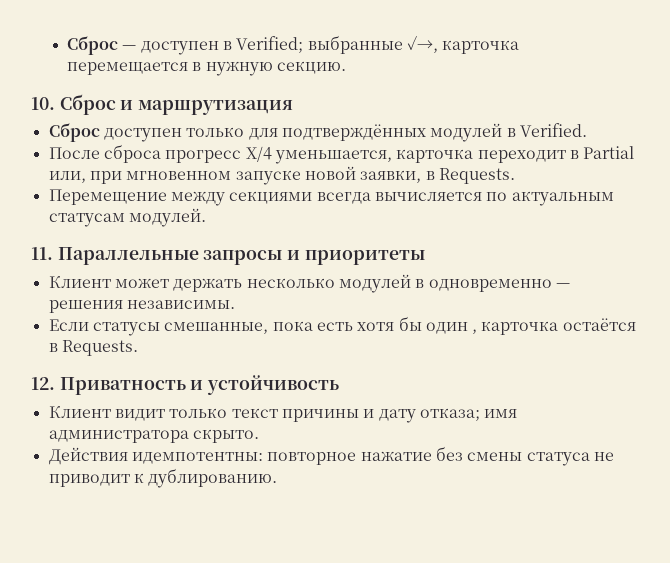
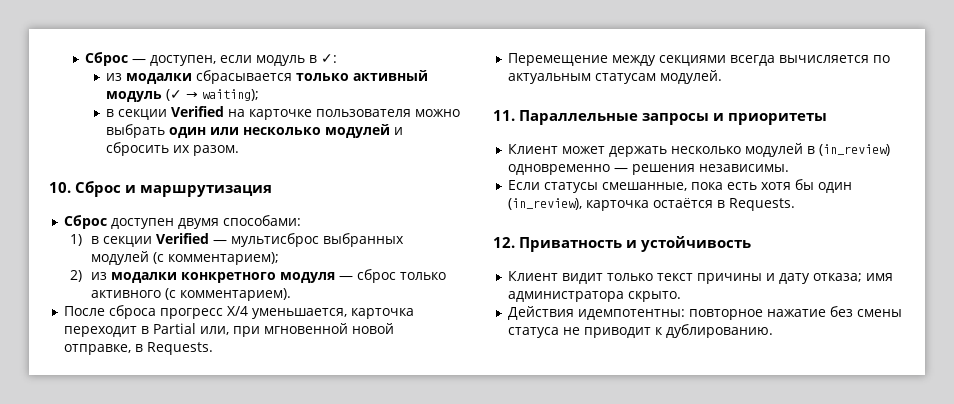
- Сброс — доступен в Verified; выбранные ✓→, карточка перемещается в нужную секцию.
+ Сброс — доступен, если модуль в ✓:
+ из модалки сбрасывается только активный модуль (✓ → waiting);
+ в секции Verified на карточке пользователя можно выбрать один или несколько модулей и сбросить их разом.
- Сброс доступен только для подтверждённых модулей в Verified.
+ Сброс доступен двумя способами:
+ 1) в секции Verified — мультисброс выбранных модулей (с комментарием);
+ 2) из модалки конкретного модуля — сброс только активного (с комментарием).
- После сброса прогресс X/4 уменьшается, карточка переходит в Partial или, при мгновенном запуске новой заявки, в Requests.
+ После сброса прогресс X/4 уменьшается, карточка переходит в Partial или, при мгновенной новой отправке, в Requests.
- Клиент может держать несколько модулей в одновременно — решения независимы.
+ Клиент может держать несколько модулей в (in_review) одновременно — решения независимы.
- Если статусы смешанные, пока есть хотя бы один , карточка остаётся в Requests.
+ Если статусы смешанные, пока есть хотя бы один (in_review), карточка остаётся в Requests.

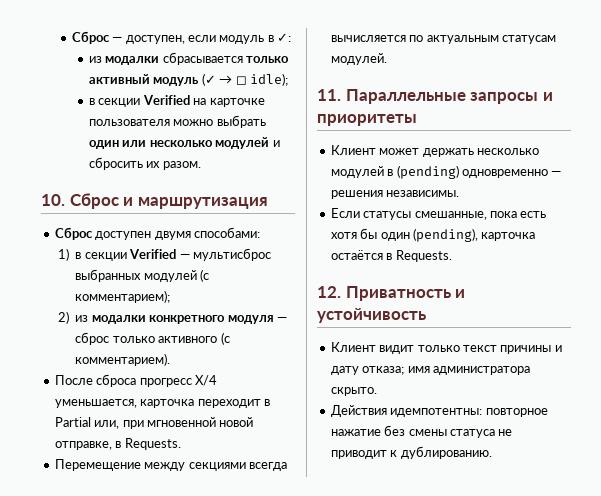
- из модалки сбрасывается только активный модуль (✓ → waiting);
+ из модалки сбрасывается только активный модуль (✓ → ◻ idle);
- Клиент может держать несколько модулей в (in_review) одновременно — решения независимы.
+ Клиент может держать несколько модулей в (pending) одновременно — решения независимы.
- Если статусы смешанные, пока есть хотя бы один (in_review), карточка остаётся в Requests.
+ Если статусы смешанные, пока есть хотя бы один (pending), карточка остаётся в Requests.

